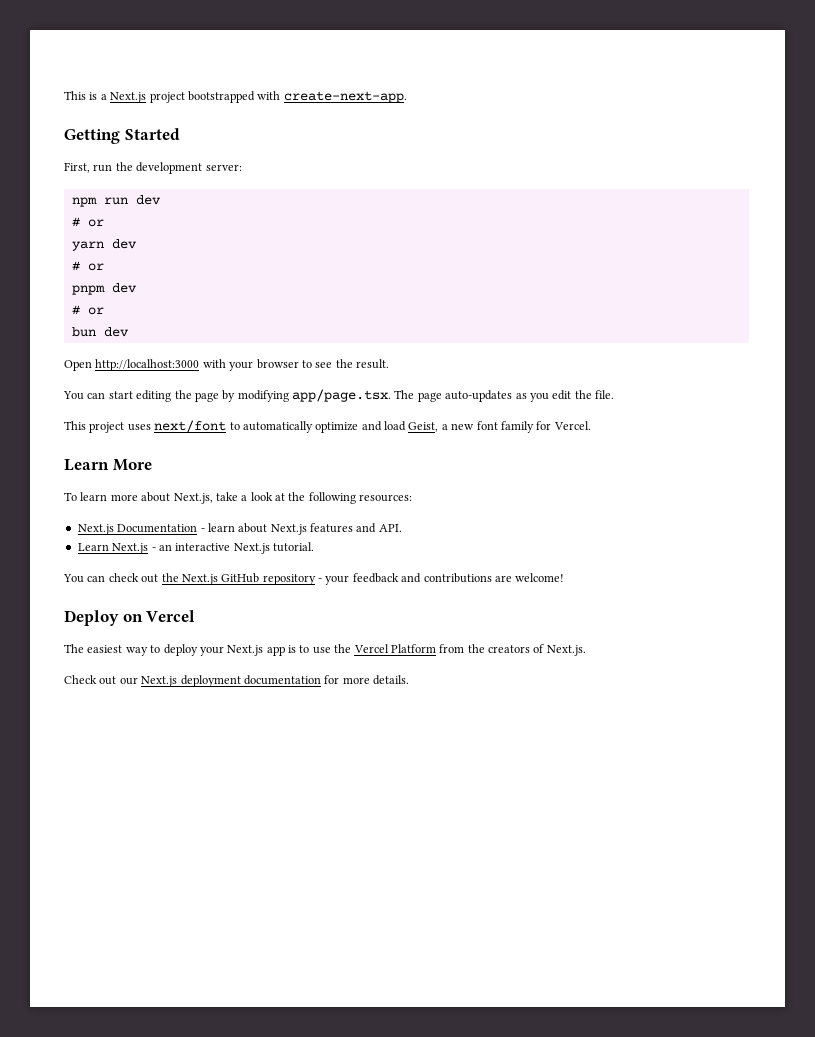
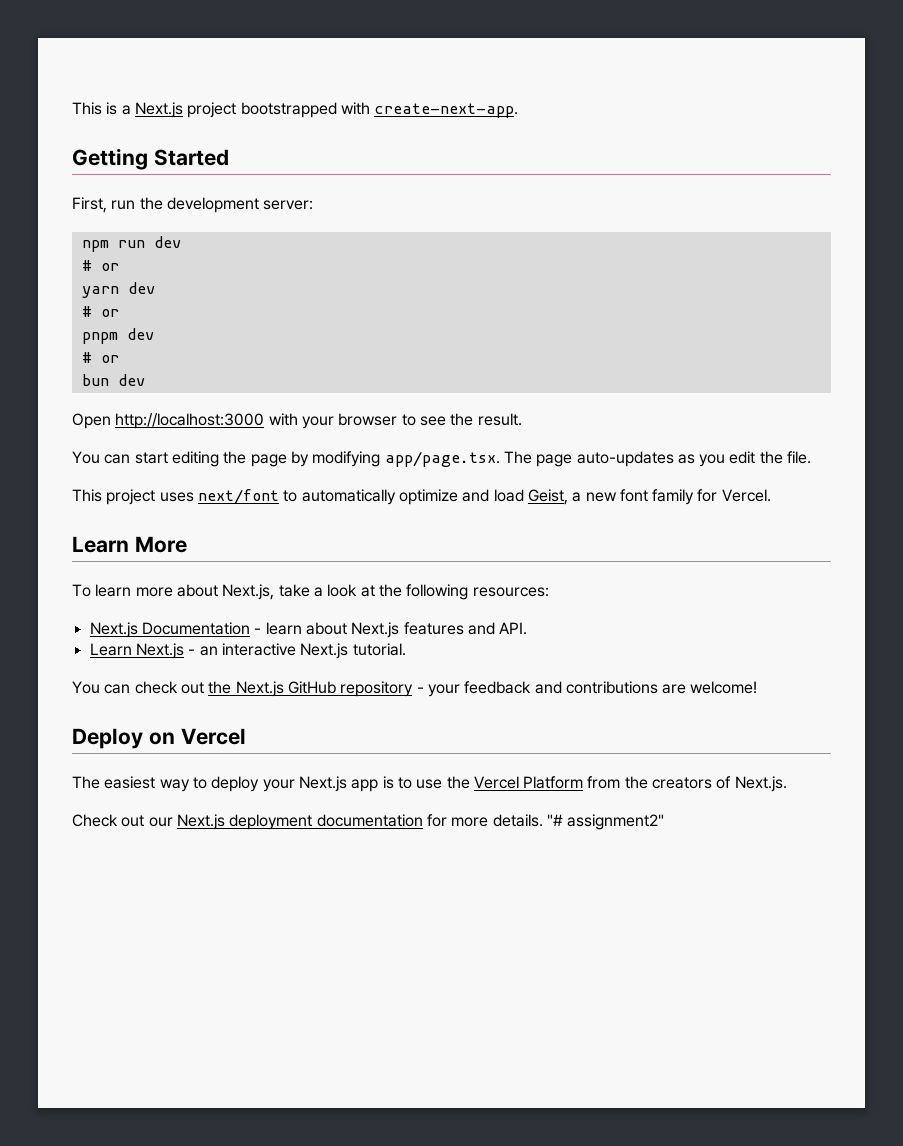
+ "# assignment2"

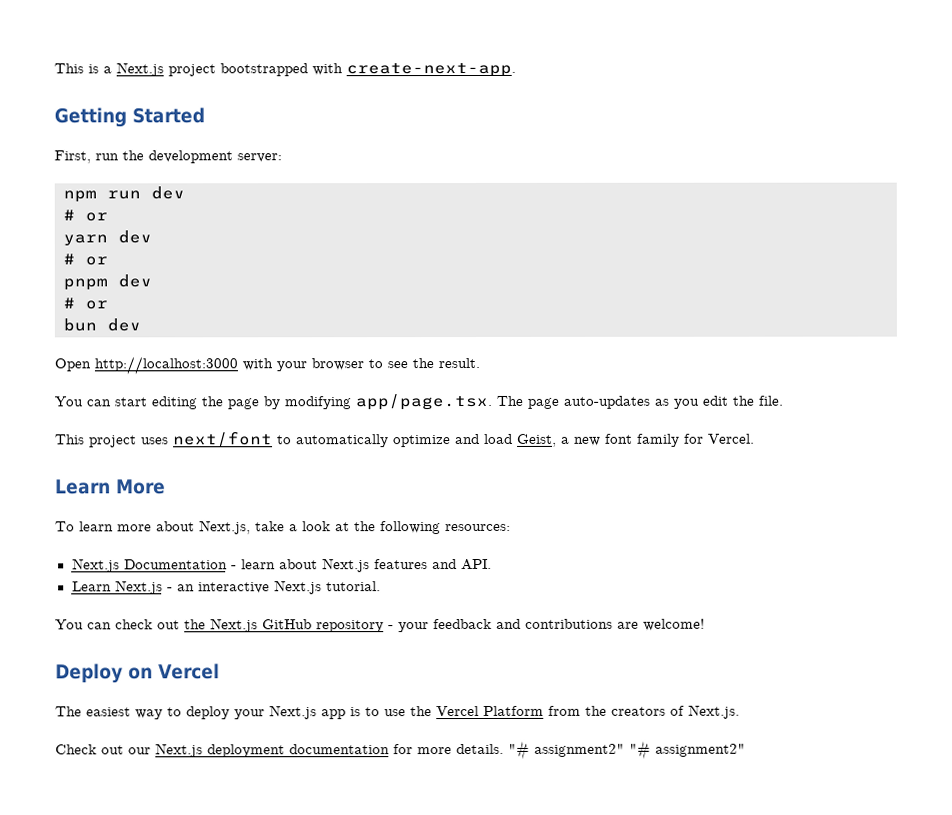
- "# assignment2"
+ "# assignment2" "# assignment2"

